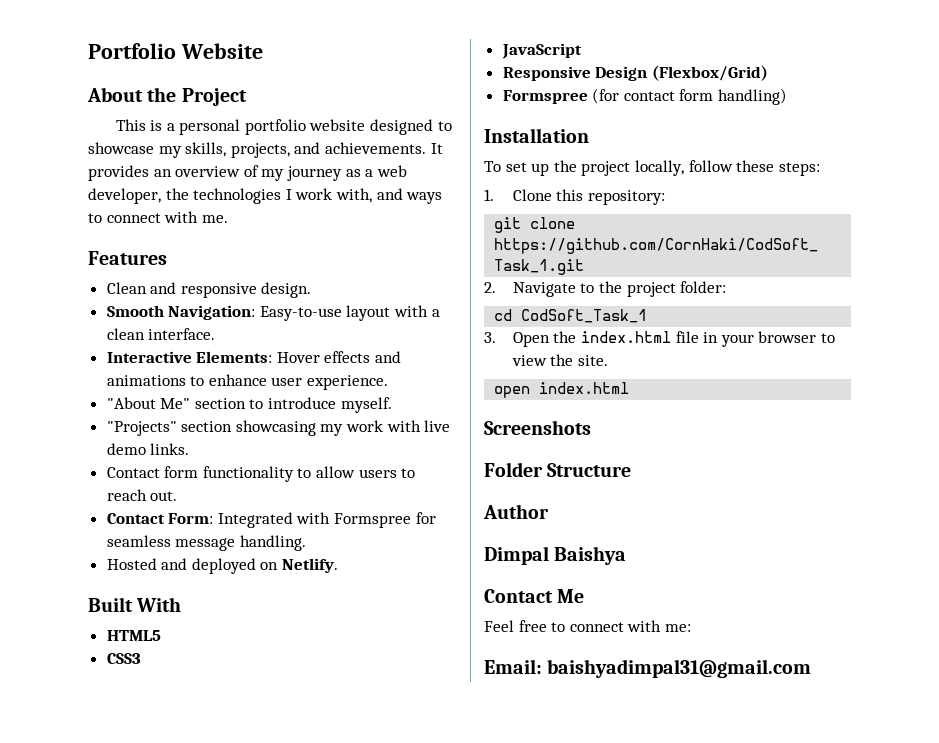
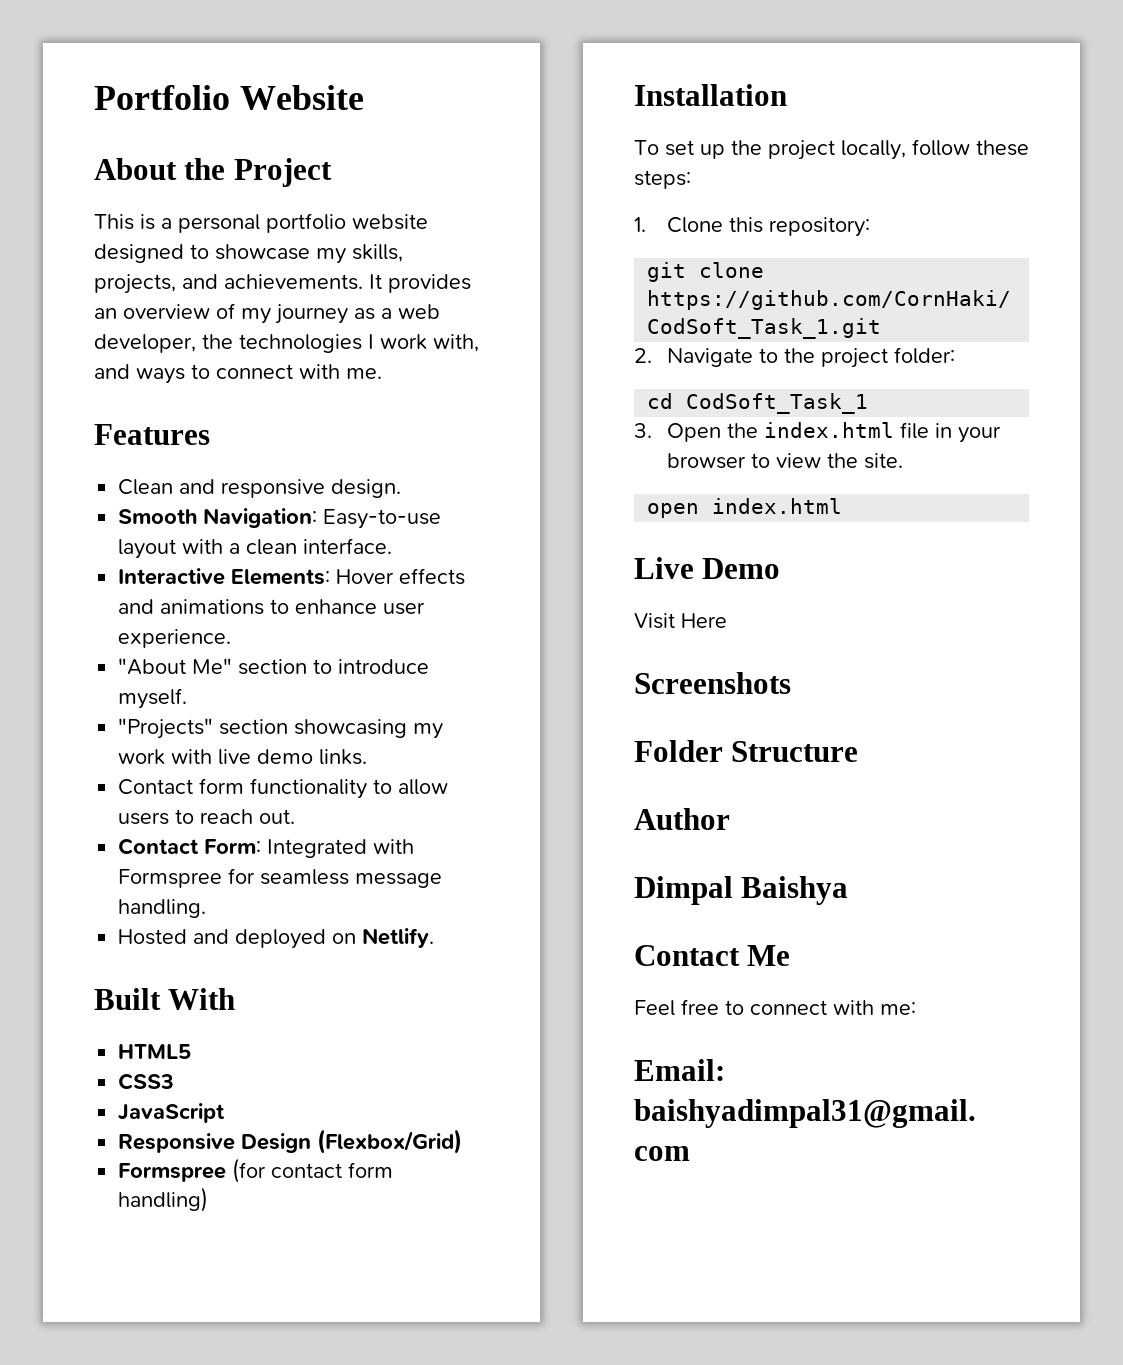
+ Live Demo
+ Visit Here

